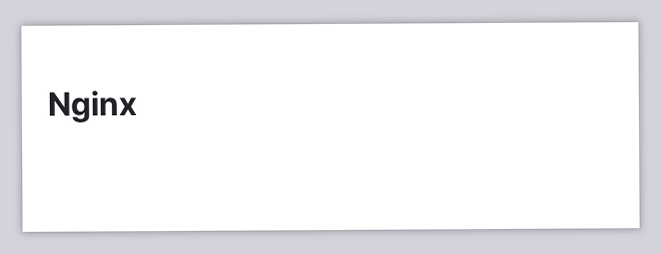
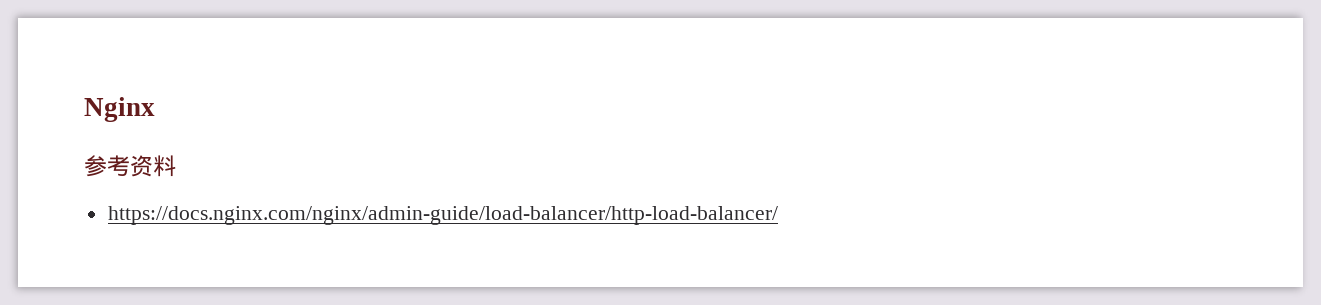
+ 参考资料
+ https://docs.nginx.com/nginx/admin-guide/load-balancer/http-load-balancer/

